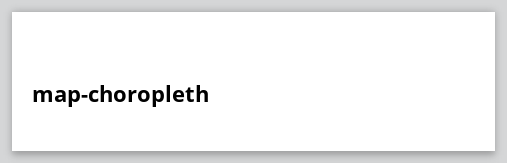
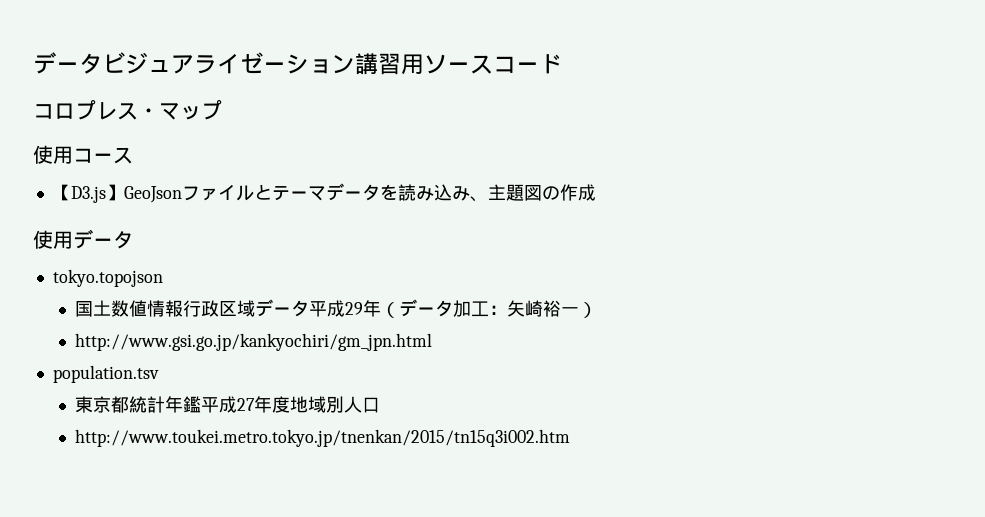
- map-choropleth
+ データビジュアライゼーション講習用ソースコード
+ コロプレス・マップ
+ 使用コース
+ 【D3.js】GeoJsonファイルとテーマデータを読み込み、主題図の作成
+ 使用データ
+ tokyo.topojson
+ 国土数値情報行政区域データ平成29年（データ加工：矢崎裕一）
+ http://www.gsi.go.jp/kankyochiri/gm_jpn.html
+ population.tsv
+ 東京都統計年鑑平成27年度地域別人口
+ http://www.toukei.metro.tokyo.jp/tnenkan/2015/tn15q3i002.htm

